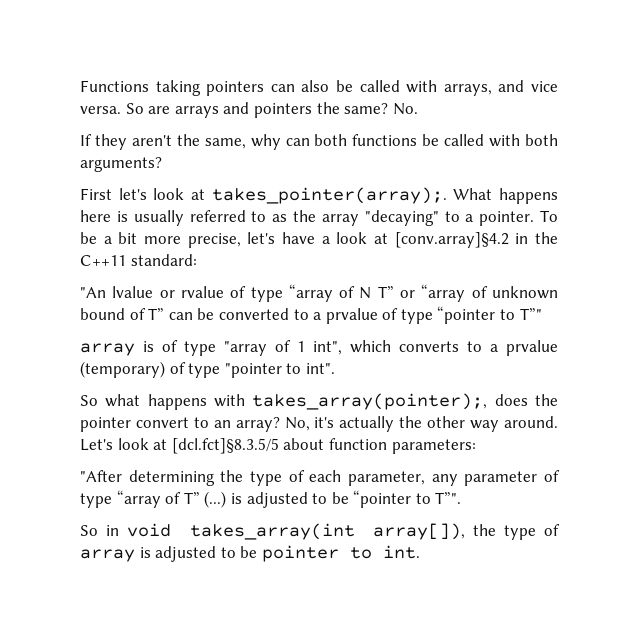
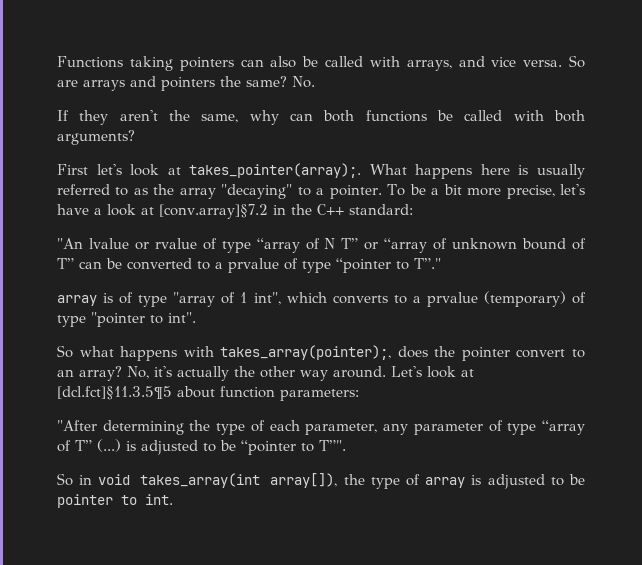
- To be a bit more precise, let's have a look at [conv.array]§4.2 in the C++11 standard:
+ To be a bit more precise, let's have a look at [conv.array]§7.2 in the C++ standard:
- "An lvalue or rvalue of type “array of N T” or “array of unknown bound of T” can be converted to a prvalue of type “pointer to T”"
+ "An lvalue or rvalue of type “array of N T” or “array of unknown bound of T” can be converted to a prvalue of type “pointer to T”."
- Let's look at [dcl.fct]§8.3.5/5 about function parameters:
+ Let's look at [dcl.fct]§11.3.5¶5 about function parameters:

